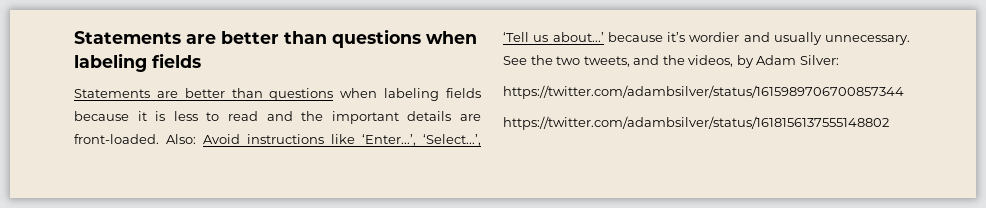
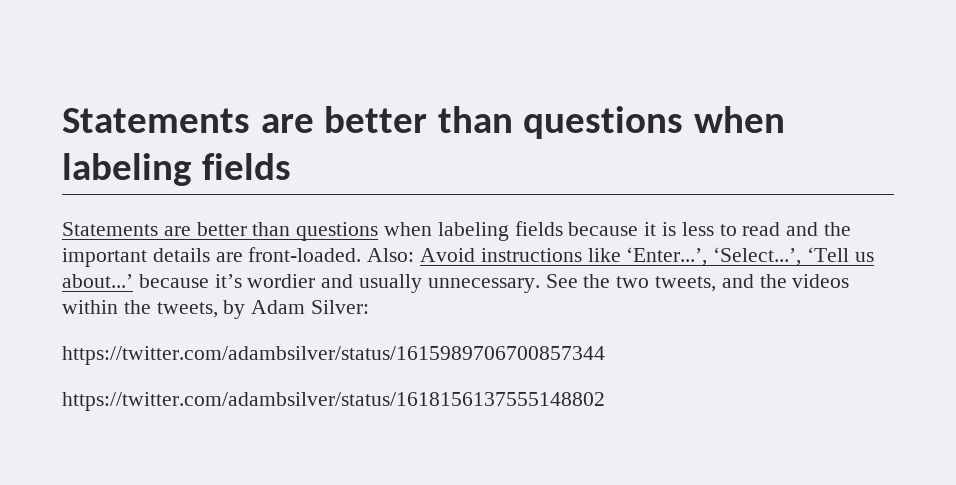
- See the two tweets, and the videos, by Adam Silver:
+ See the two tweets, and the videos within the tweets, by Adam Silver:

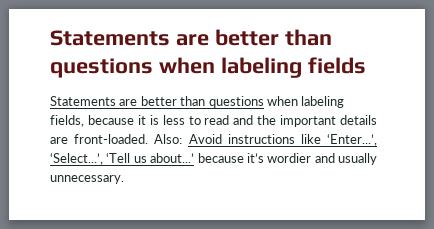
- Statements are better than questions when labeling fields because it is less to read and the important details are front-loaded.
+ Statements are better than questions when labeling fields, because it is less to read and the important details are front-loaded.
- See the two tweets, and the videos within the tweets, by Adam Silver:
- https://twitter.com/adambsilver/status/1615989706700857344
- https://twitter.com/adambsilver/status/1618156137555148802

